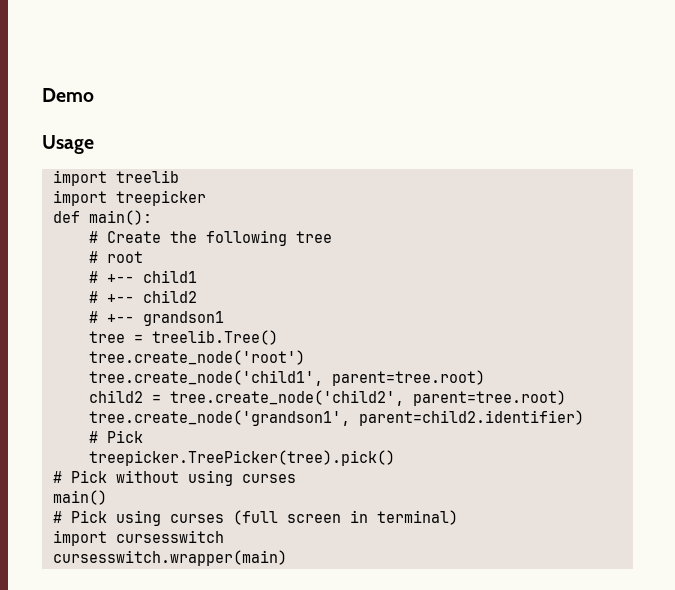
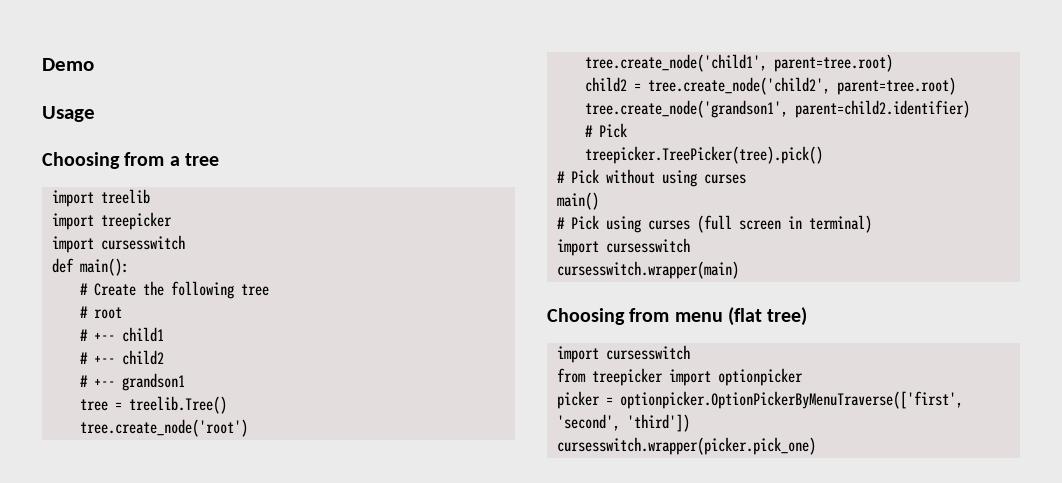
+ Choosing from a tree
  import treepicker
+ import cursesswitch
+ Choosing from menu (flat tree)
+ import cursesswitch
+ from treepicker import optionpicker
+ picker = optionpicker.OptionPickerByMenuTraverse(['first', 'second', 'third'])
+ cursesswitch.wrapper(picker.pick_one)

